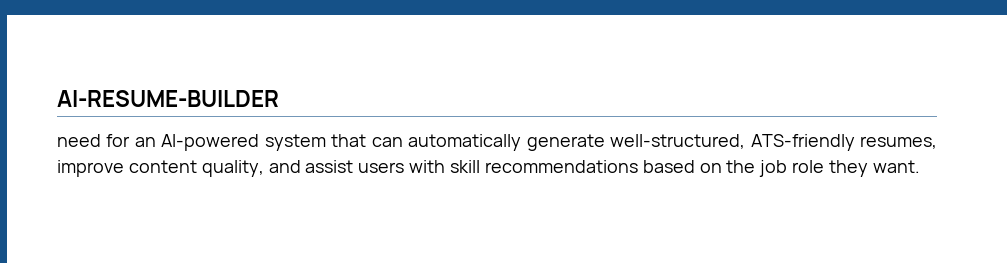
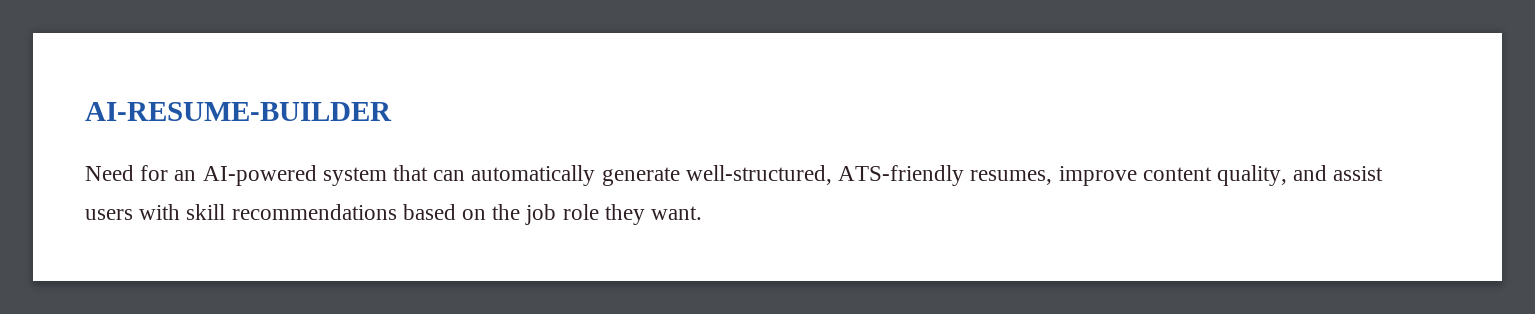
- need for an AI-powered system that can automatically generate well-structured, ATS-friendly resumes, improve content quality, and assist users with skill recommendations based on the job role they want.
+ Need for an AI-powered system that can automatically generate well-structured, ATS-friendly resumes, improve content quality, and assist users with skill recommendations based on the job role they want.

